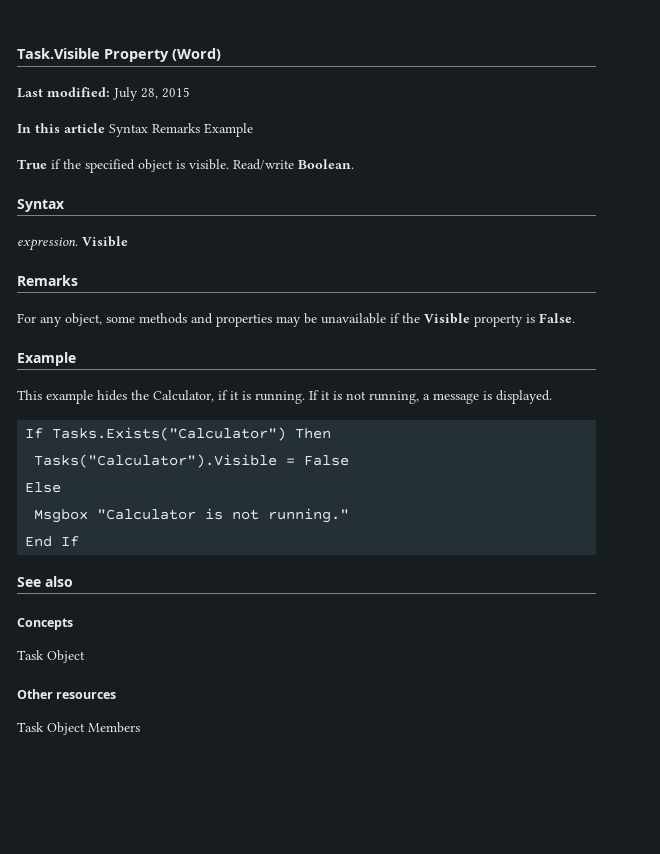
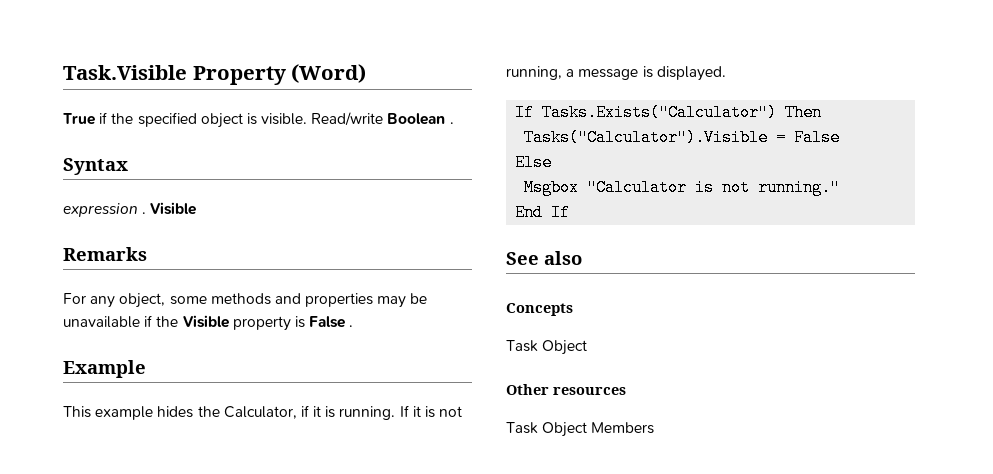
- Last modified: July 28, 2015
- In this article Syntax Remarks Example
- Read/write Boolean.
+ Read/write Boolean .
- expression.
+ expression .
- For any object, some methods and properties may be unavailable if the Visible property is False.
+ For any object, some methods and properties may be unavailable if the Visible property is False .

